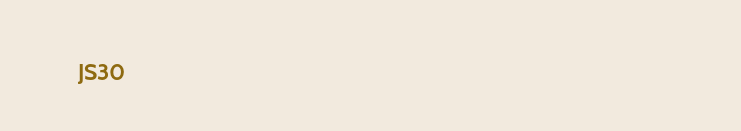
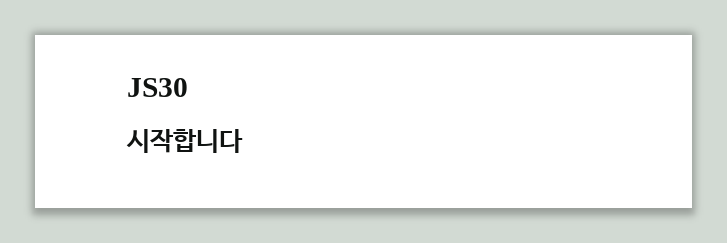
+ 시작합니다

